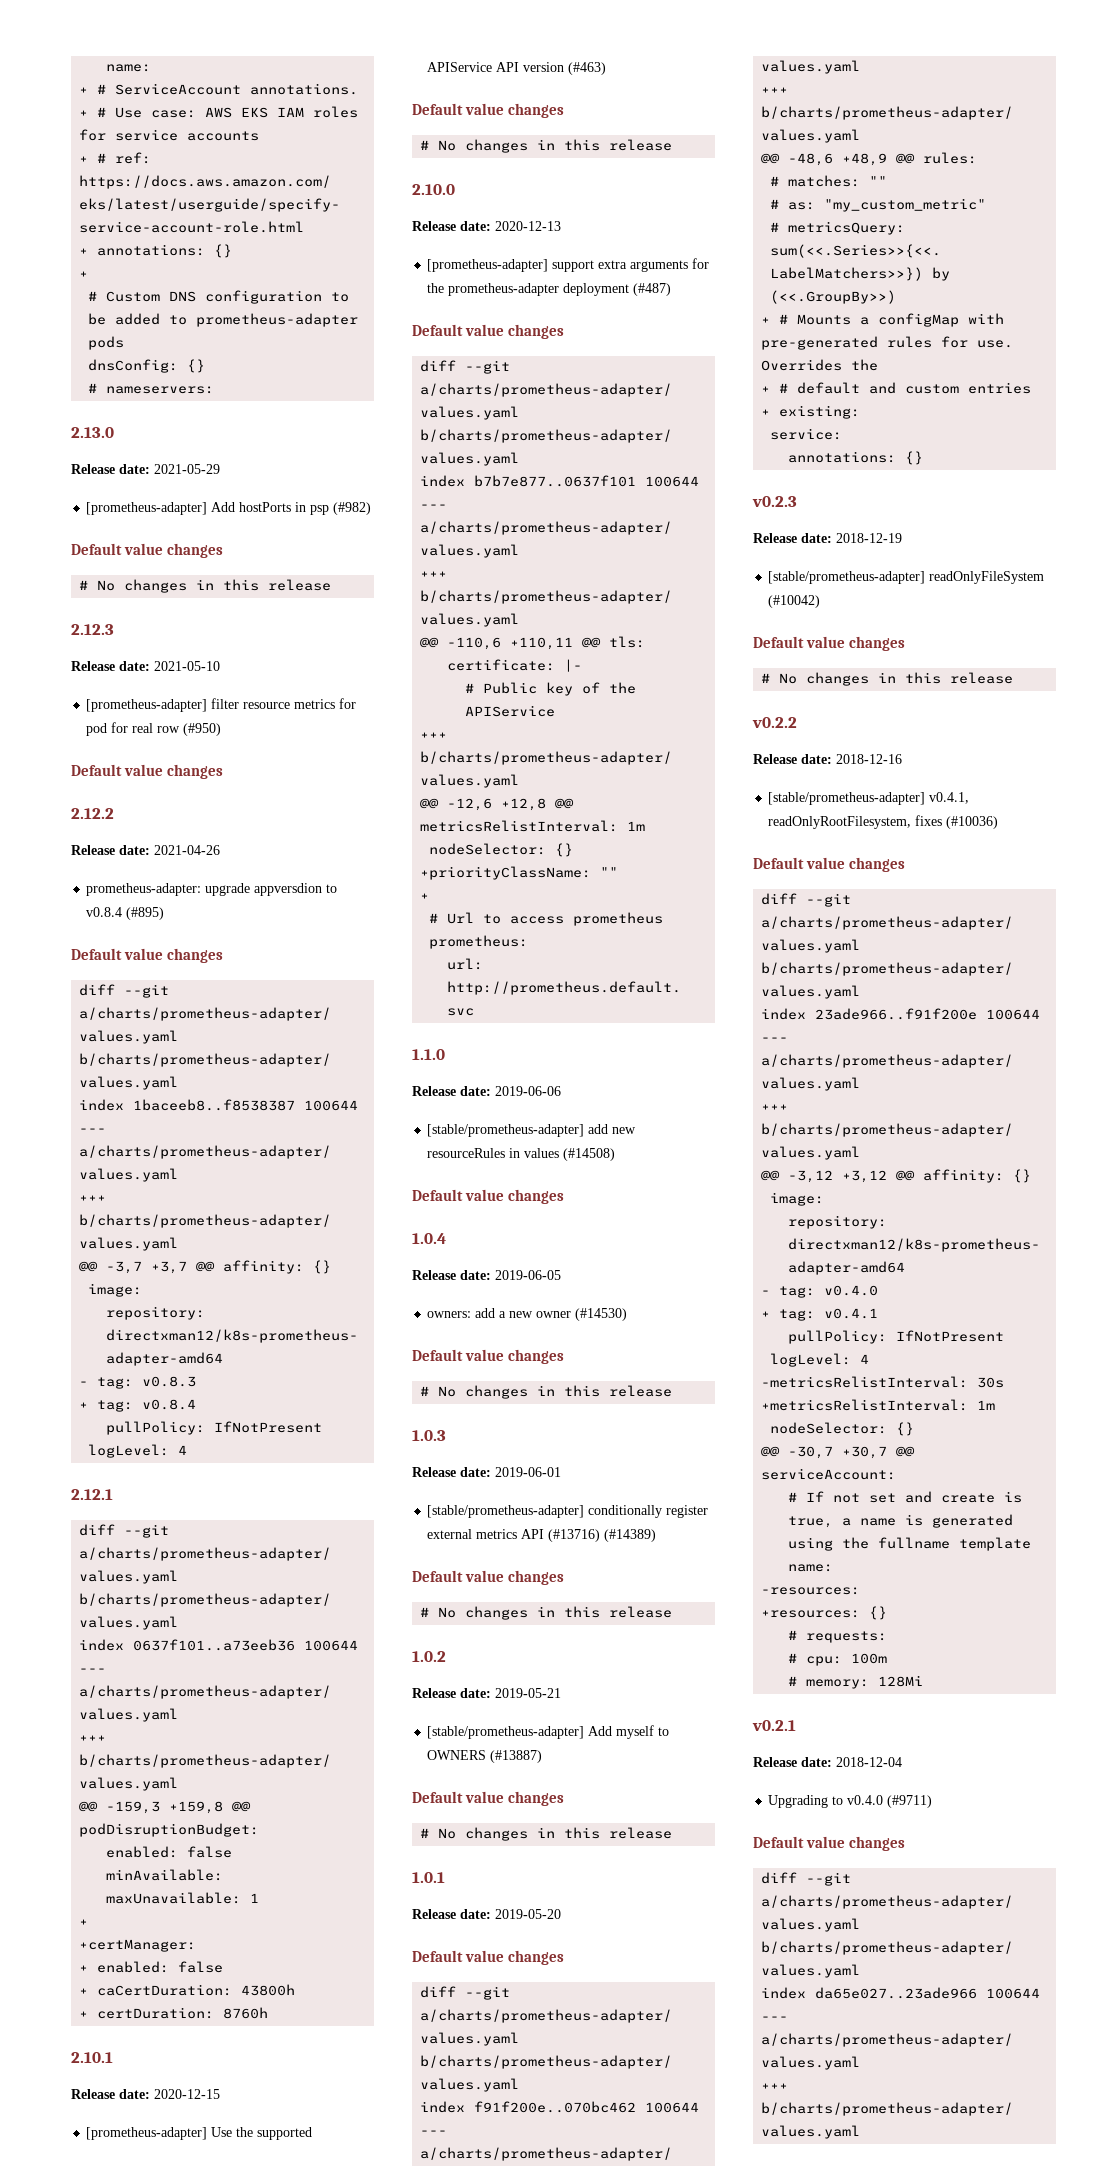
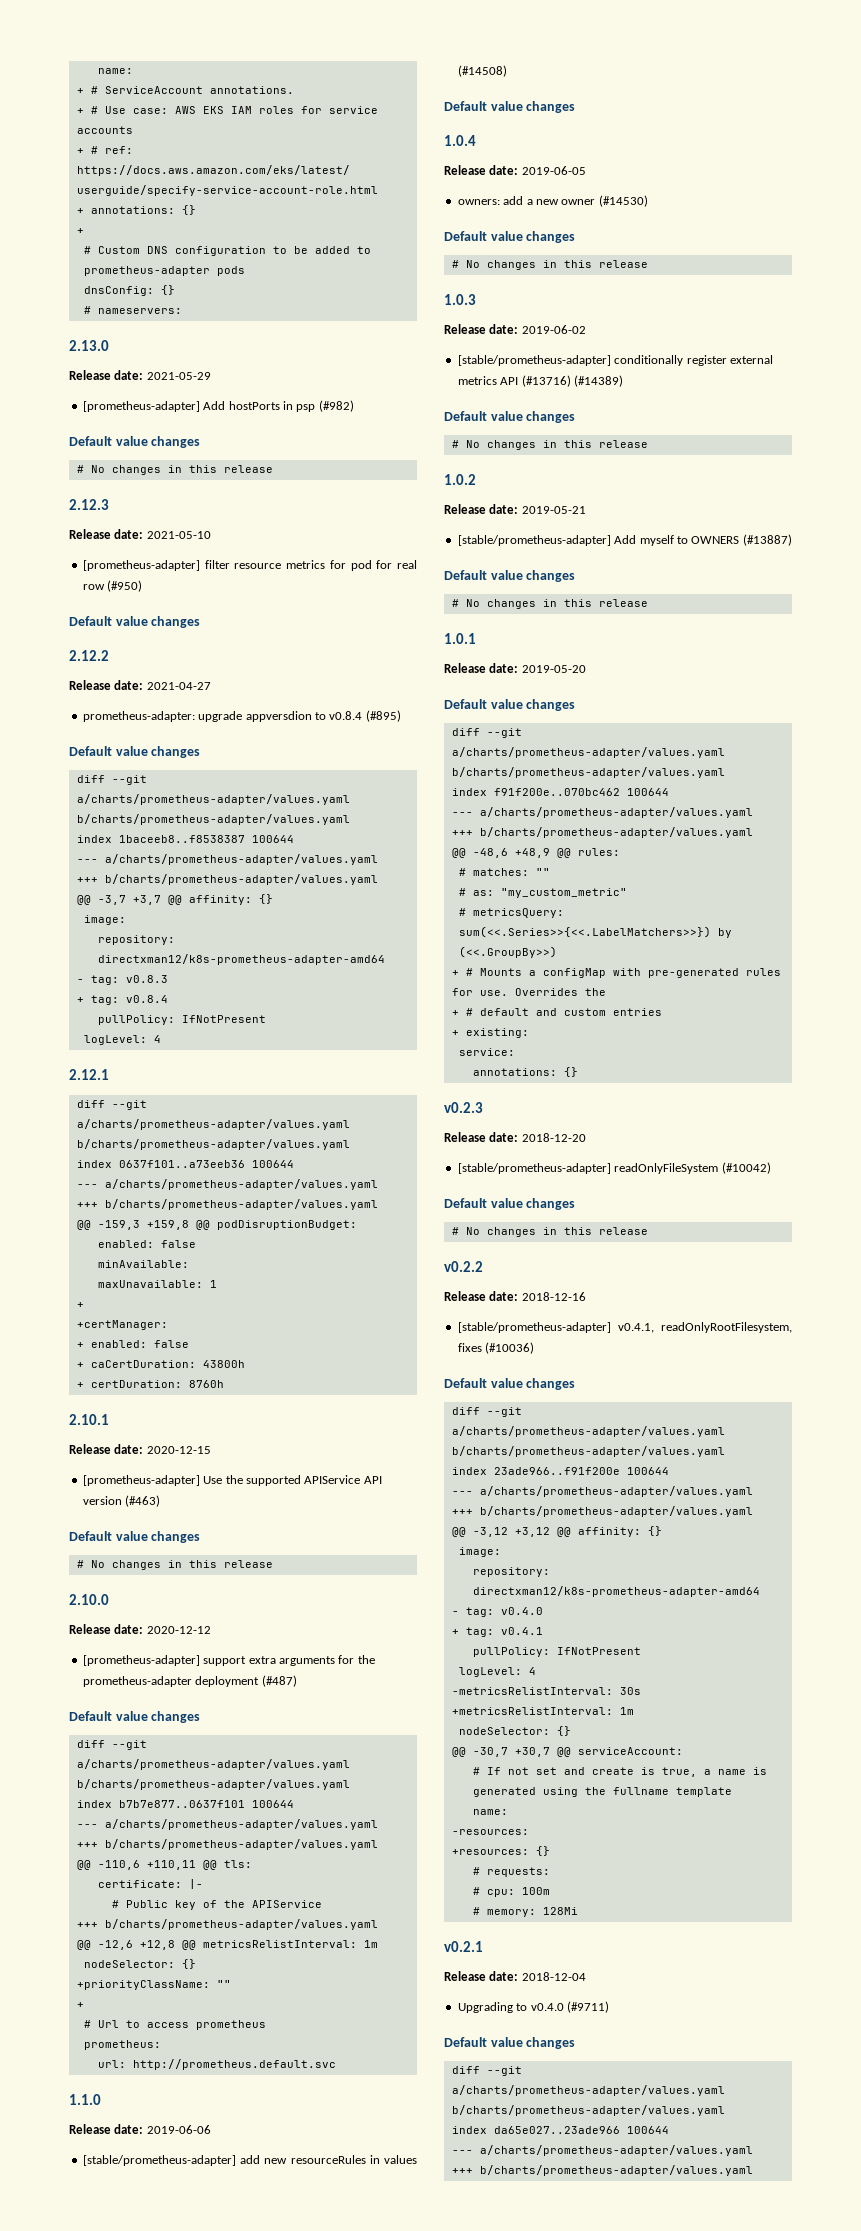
- Release date: 2021-04-26
+ Release date: 2021-04-27
- Release date: 2020-12-13
+ Release date: 2020-12-12
- Release date: 2019-06-01
+ Release date: 2019-06-02
- Release date: 2018-12-19
+ Release date: 2018-12-20

